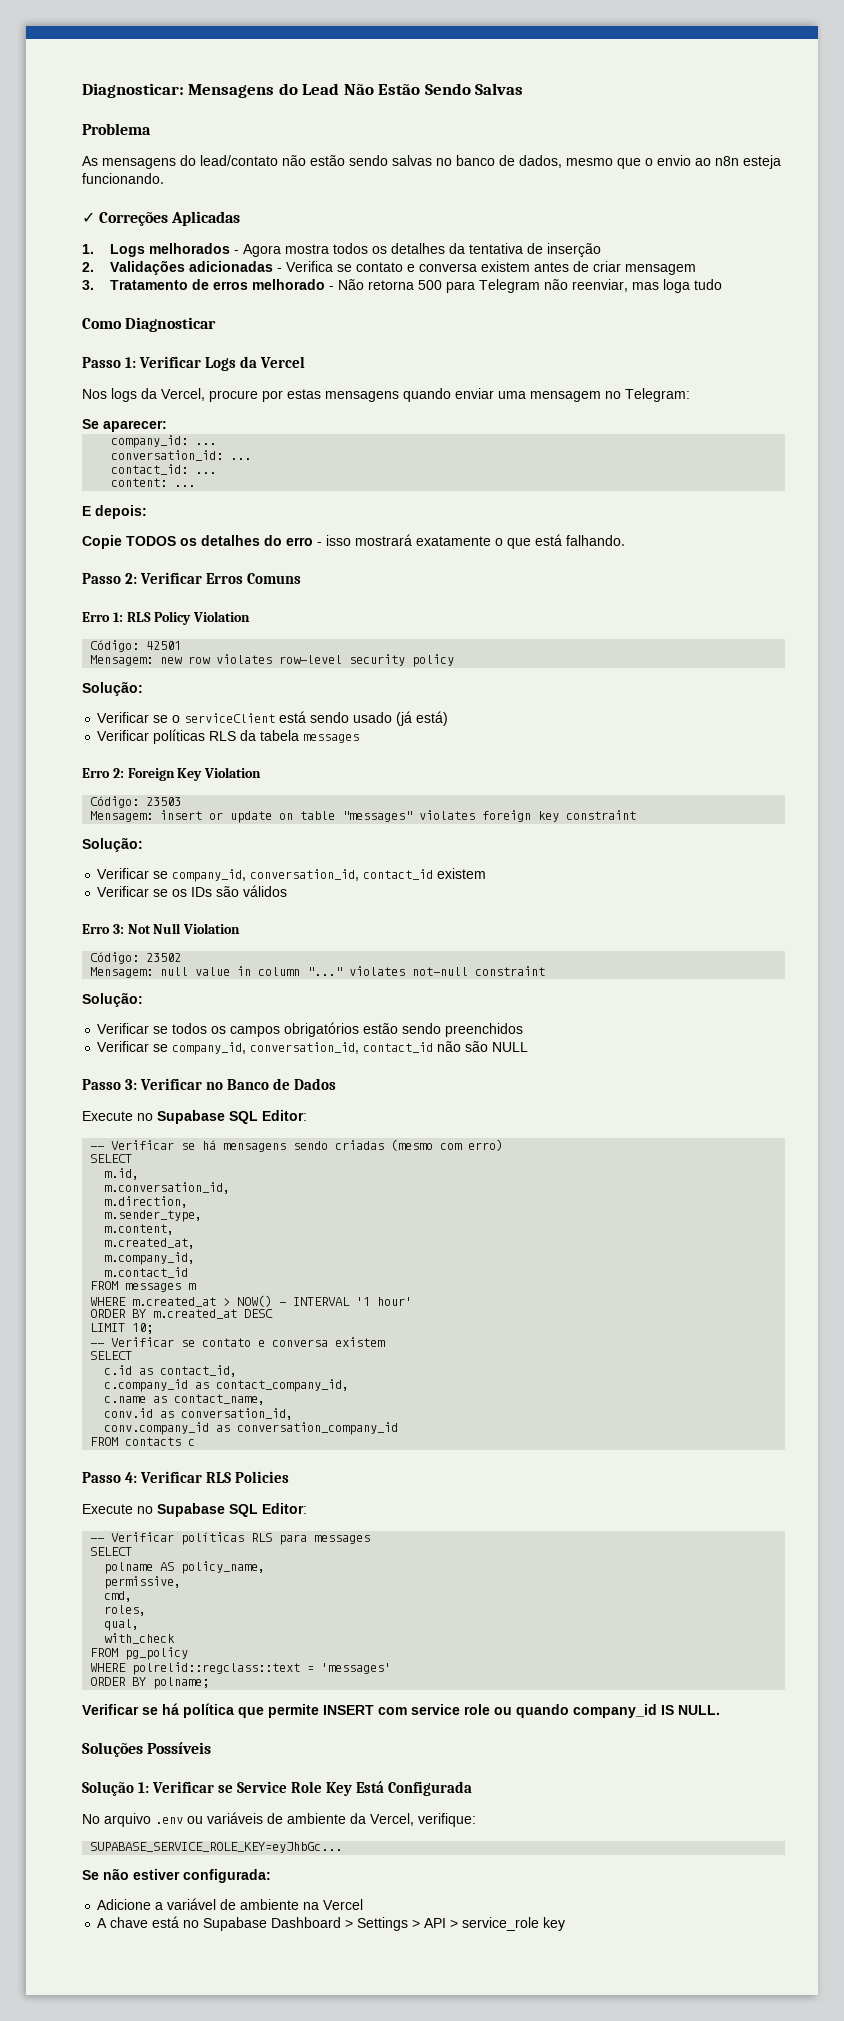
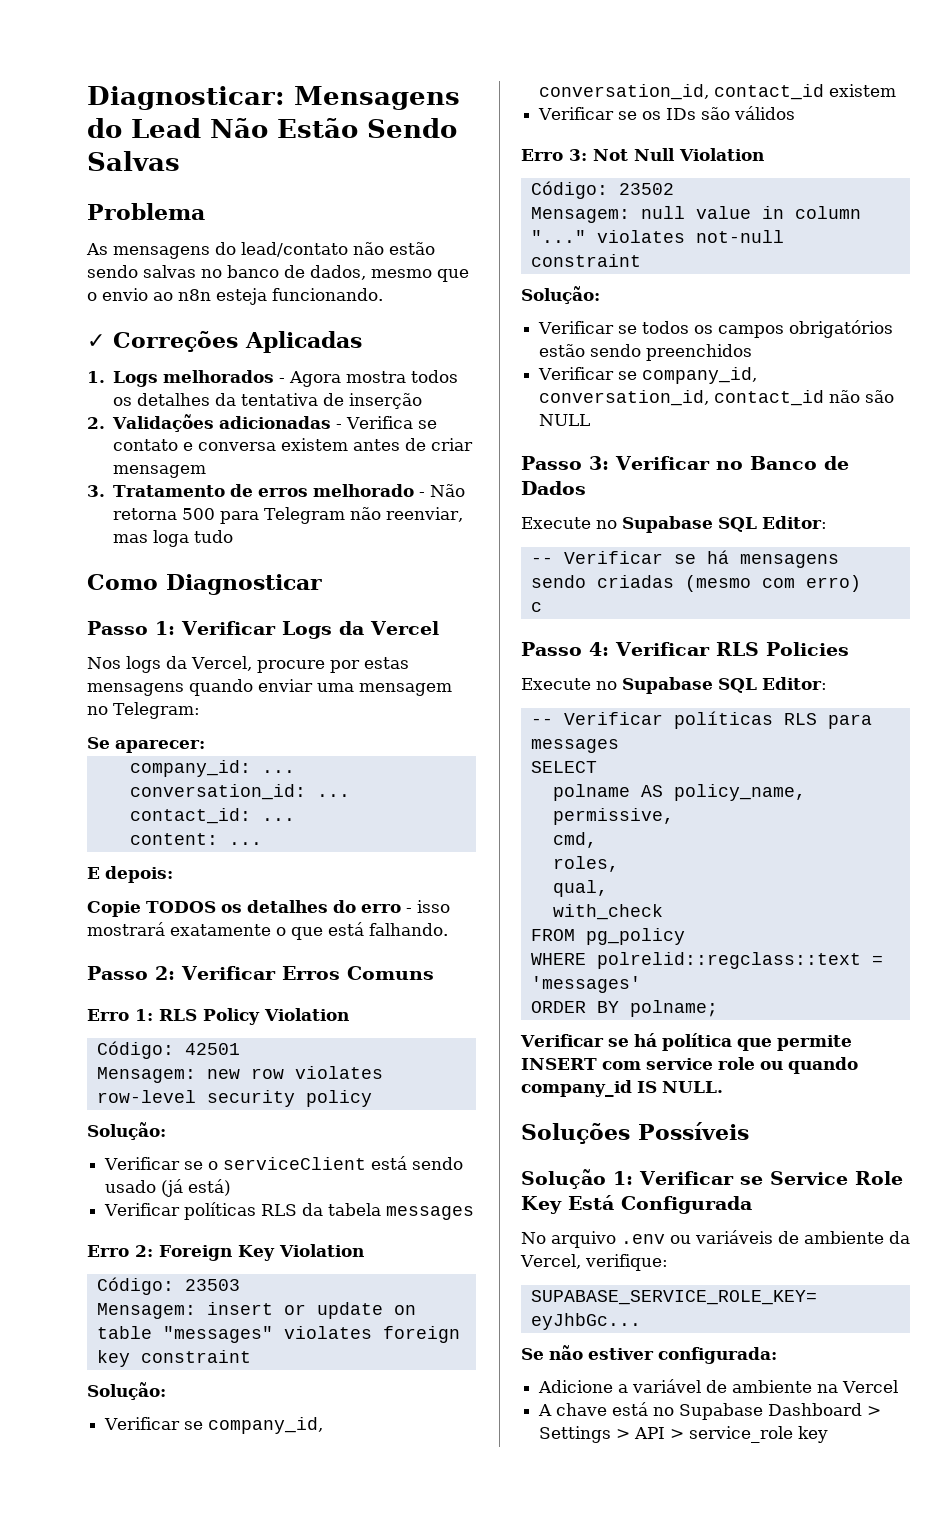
  -- Verificar se há mensagens sendo criadas (mesmo com erro)
- SELECT
- m.id,
- m.conversation_id,
- m.direction,
- m.sender_type,
- m.content,
- m.created_at,
- m.company_id,
- m.contact_id
- FROM messages m
- WHERE m.created_at > NOW() - INTERVAL '1 hour'
- ORDER BY m.created_at DESC
- LIMIT 10;
- -- Verificar se contato e conversa existem
- SELECT
- c.id as contact_id,
- c.company_id as contact_company_id,
- c.name as contact_name,
- conv.id as conversation_id,
- conv.company_id as conversation_company_id
- FROM contacts c
+ c

